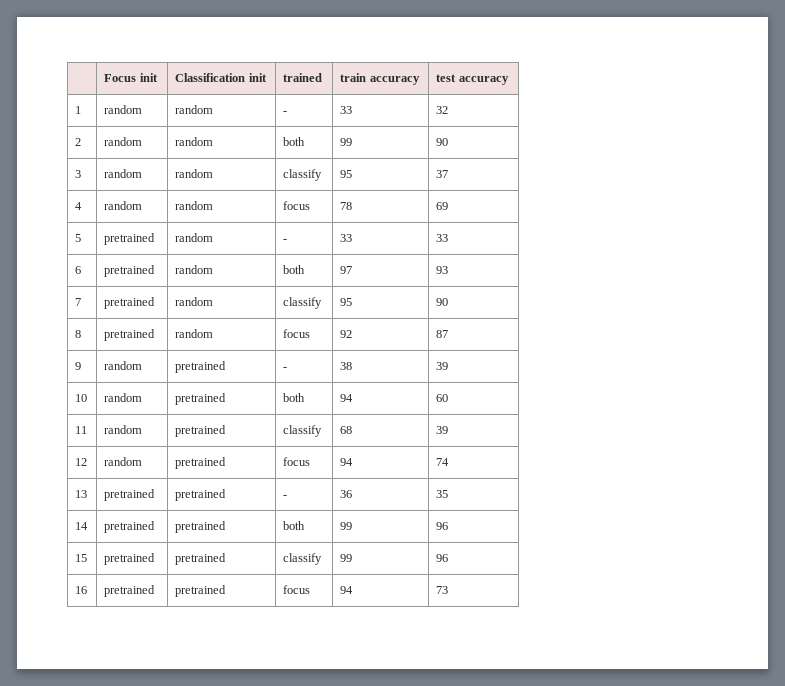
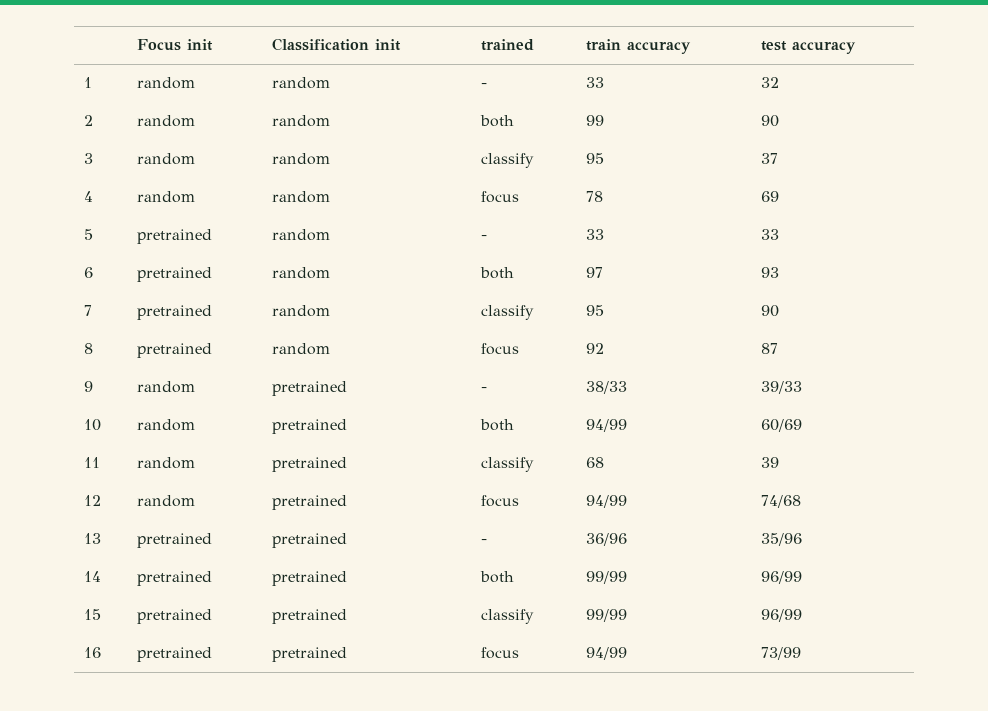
- 9 | random | pretrained | - | 38 | 39
+ 9 | random | pretrained | - | 38/33 | 39/33
- 10 | random | pretrained | both | 94 | 60
+ 10 | random | pretrained | both | 94/99 | 60/69
- 12 | random | pretrained | focus | 94 | 74
+ 12 | random | pretrained | focus | 94/99 | 74/68
- 13 | pretrained | pretrained | - | 36 | 35
+ 13 | pretrained | pretrained | - | 36/96 | 35/96
- 14 | pretrained | pretrained | both | 99 | 96
+ 14 | pretrained | pretrained | both | 99/99 | 96/99
- 15 | pretrained | pretrained | classify | 99 | 96
+ 15 | pretrained | pretrained | classify | 99/99 | 96/99
- 16 | pretrained | pretrained | focus | 94 | 73
+ 16 | pretrained | pretrained | focus | 94/99 | 73/99

